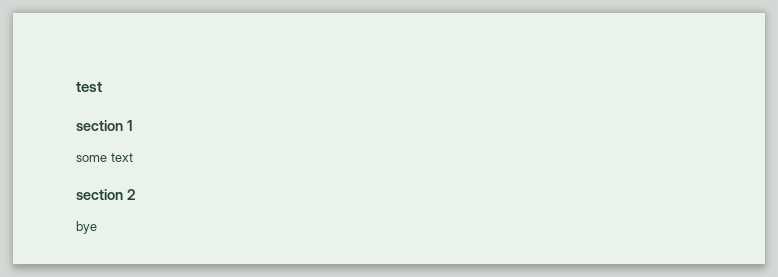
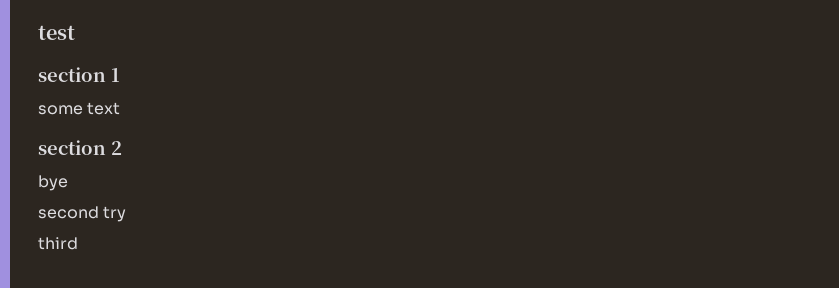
+ second try
+ third

